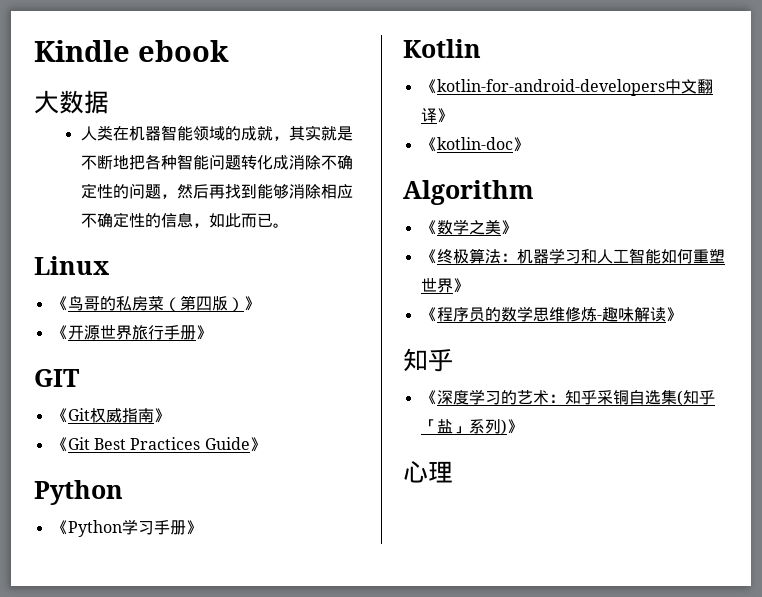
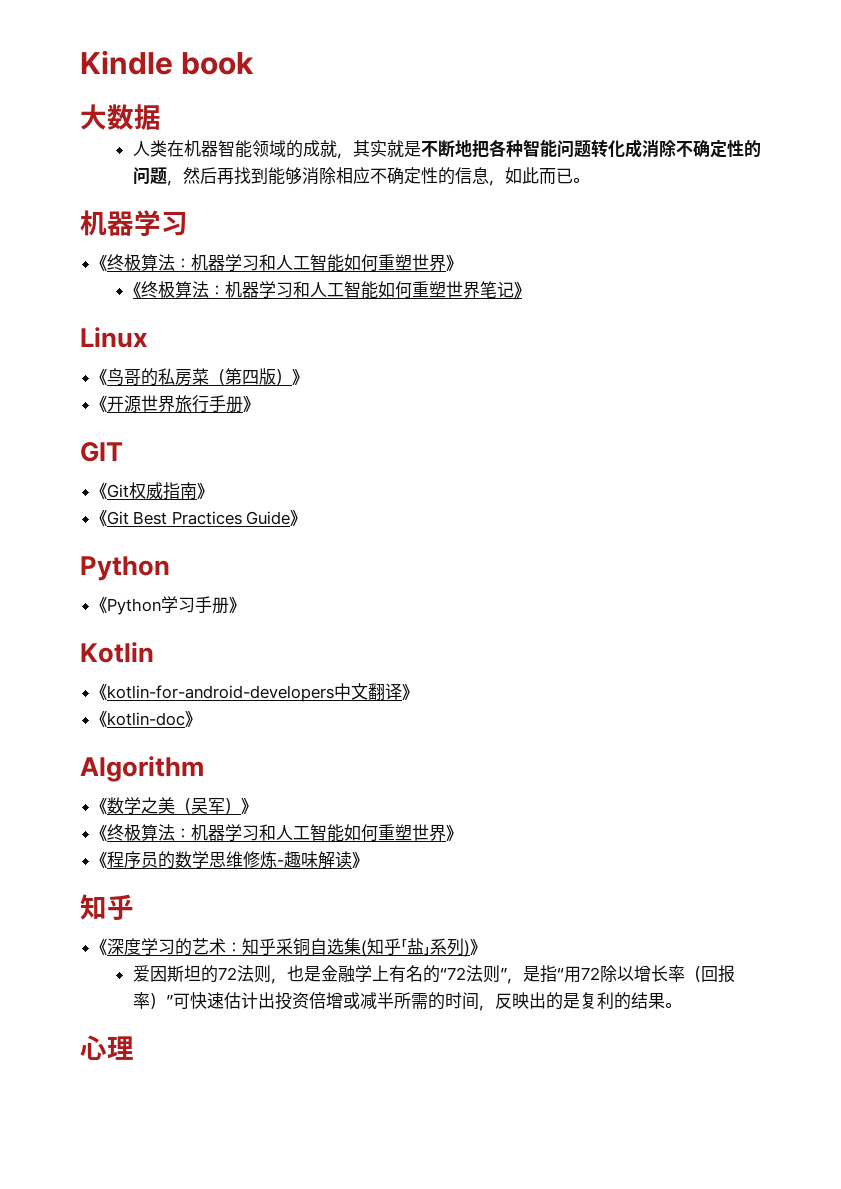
- Kindle ebook
+ Kindle book
  人类在机器智能领域的成就，其实就是不断地把各种智能问题转化成消除不确定性的问题，然后再找到能够消除相应不确定性的信息，如此而已。
+ 机器学习
+ 《终极算法：机器学习和人工智能如何重塑世界》
+ 《终极算法：机器学习和人工智能如何重塑世界笔记》
- 《数学之美》
+ 《数学之美（吴军）》
+ 爱因斯坦的72法则，也是金融学上有名的“72法则”，是指“用72除以增长率（回报率）”可快速估计出投资倍增或减半所需的时间，反映出的是复利的结果。

